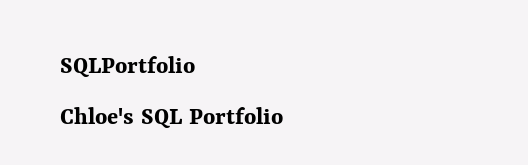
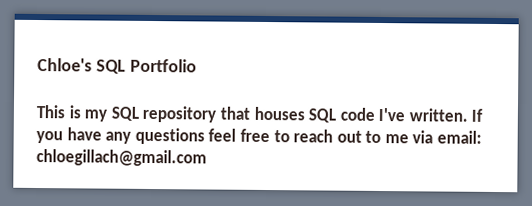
- SQLPortfolio
+ This is my SQL repository that houses SQL code I've written. If you have any questions feel free to reach out to me via email: chloegillach@gmail.com

